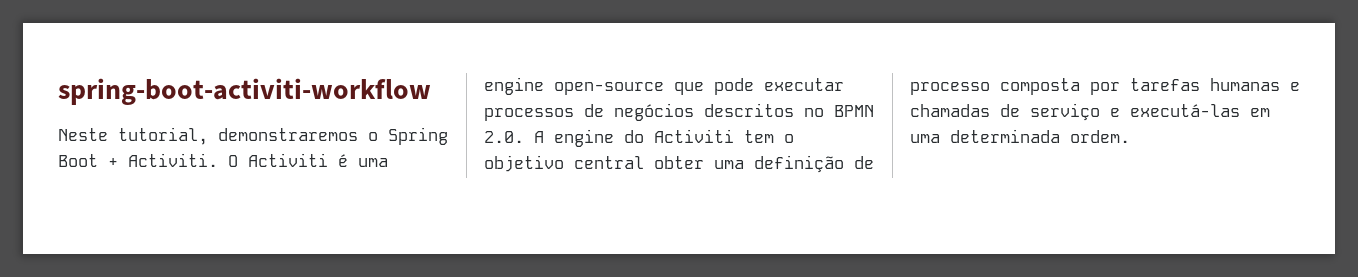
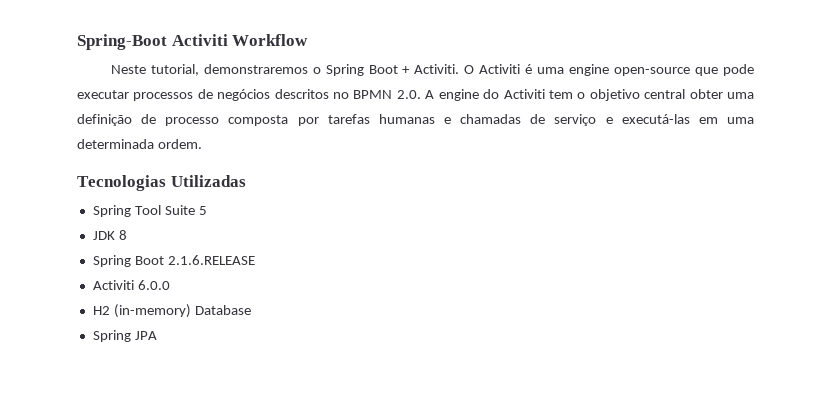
- spring-boot-activiti-workflow
+ Spring-Boot Activiti Workflow
+ Tecnologias Utilizadas
+ Spring Tool Suite 5
+ JDK 8
+ Spring Boot 2.1.6.RELEASE
+ Activiti 6.0.0
+ H2 (in-memory) Database
+ Spring JPA

